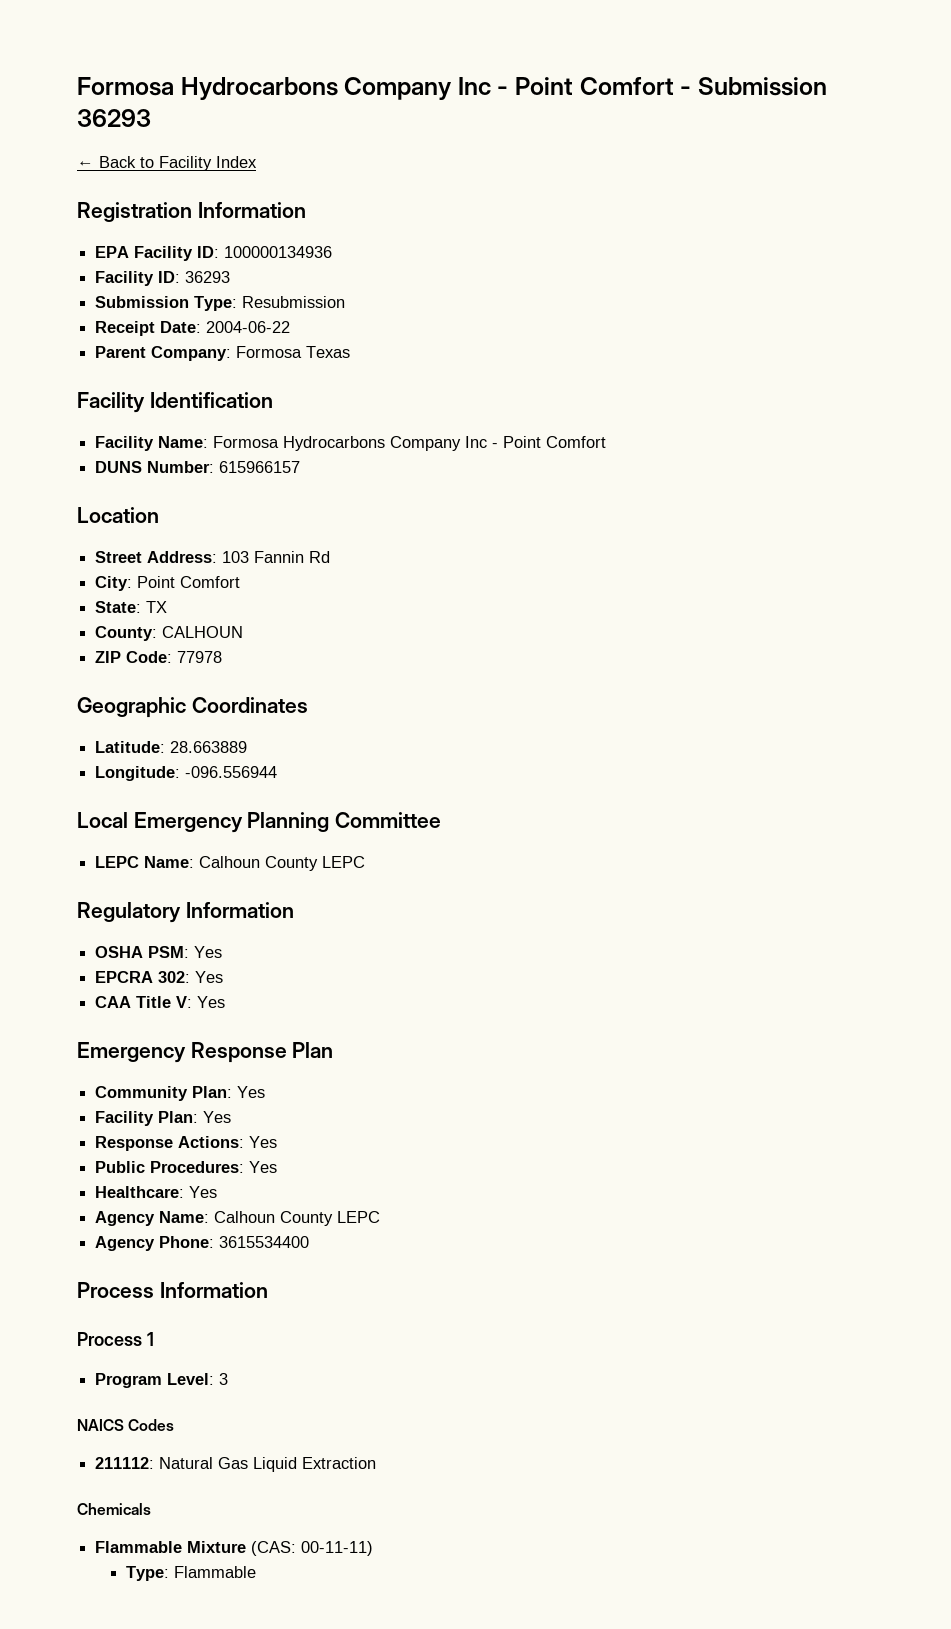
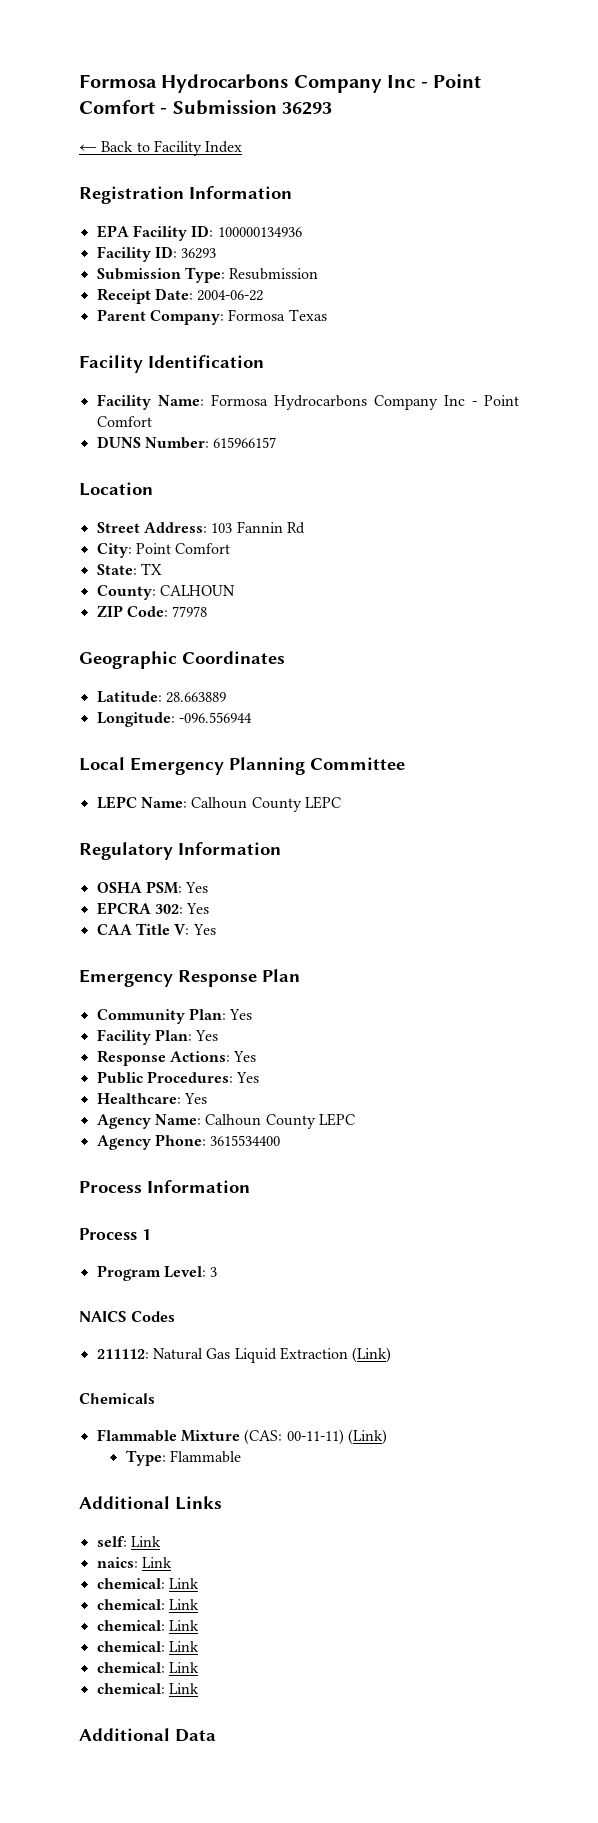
- 211112: Natural Gas Liquid Extraction
+ 211112: Natural Gas Liquid Extraction (Link)
- Flammable Mixture (CAS: 00-11-11)
+ Flammable Mixture (CAS: 00-11-11) (Link)
+ Additional Links
+ self: Link
+ naics: Link
+ chemical: Link
+ chemical: Link
+ chemical: Link
+ chemical: Link
+ chemical: Link
+ chemical: Link
+ Additional Data

